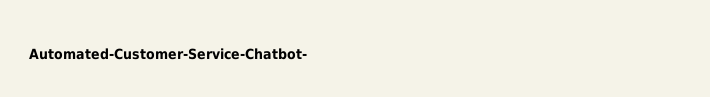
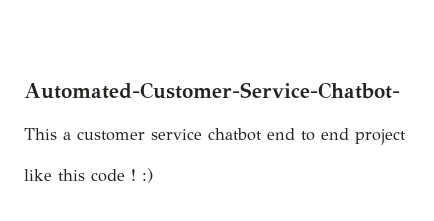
+ This a customer service chatbot end to end project
+ like this code ! :)

